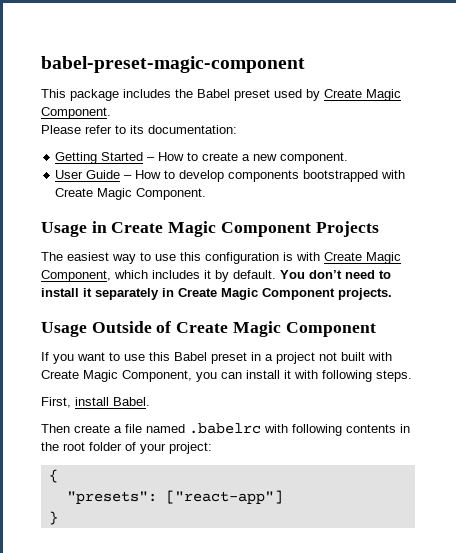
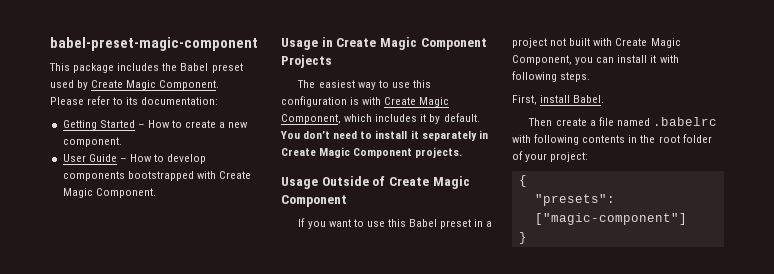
- "presets": ["react-app"]
+ "presets": ["magic-component"]

